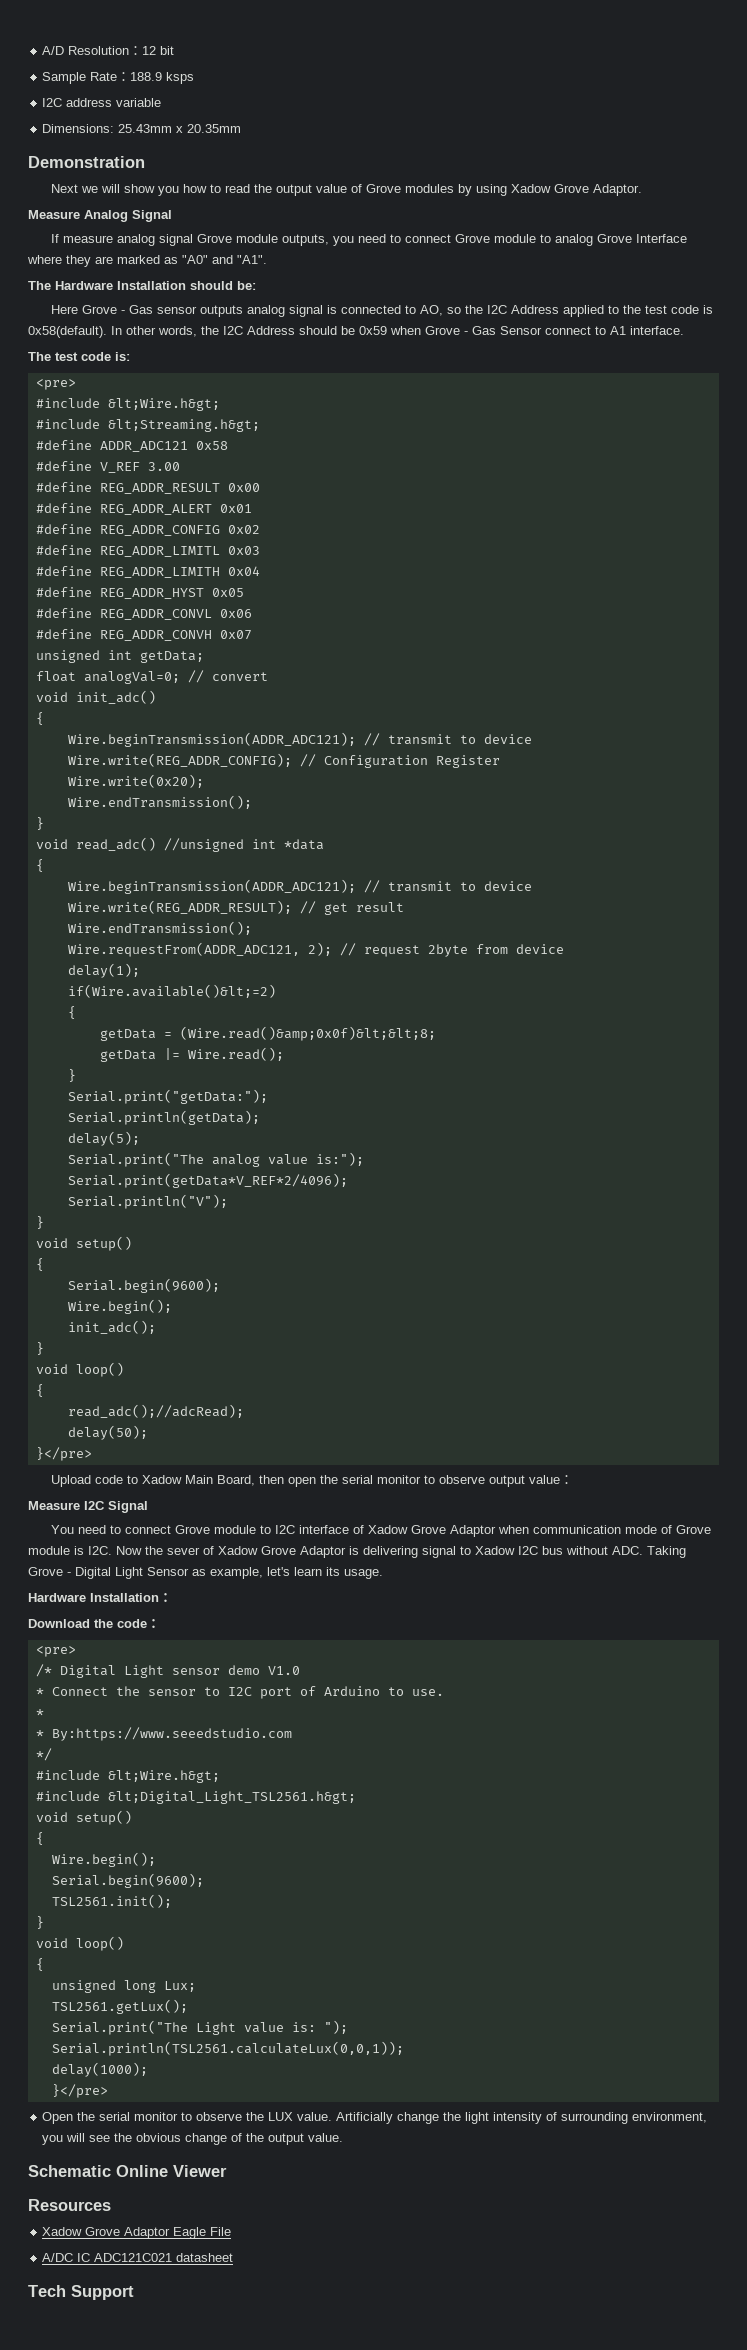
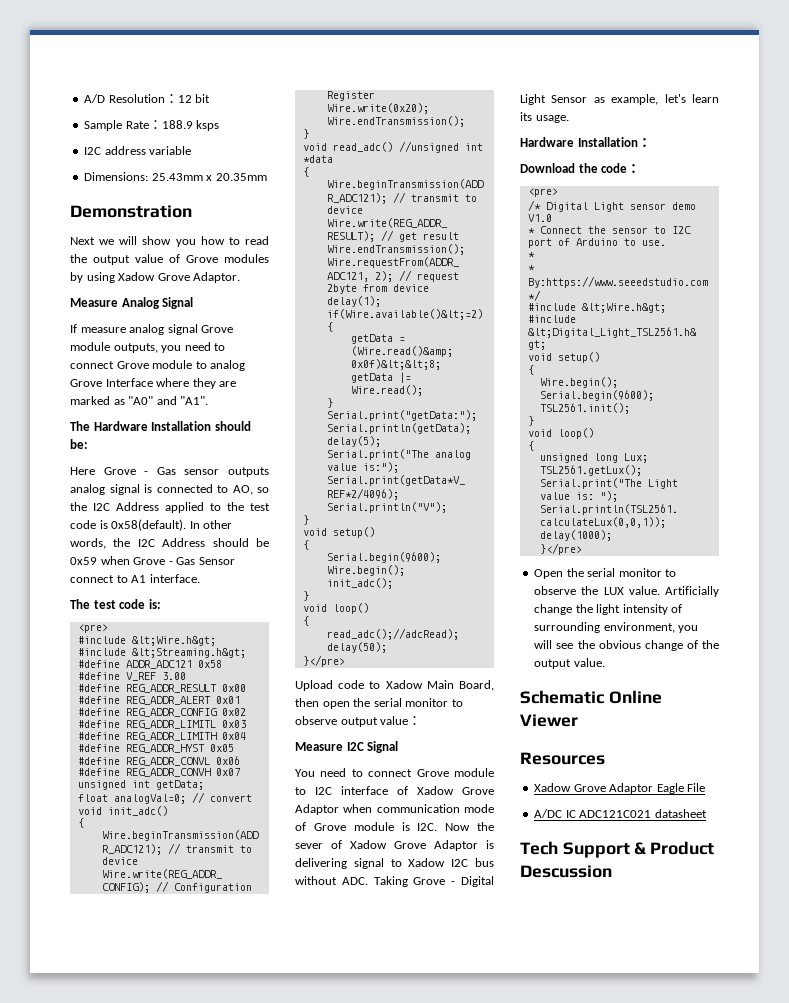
- Tech Support
+ Tech Support & Product Descussion

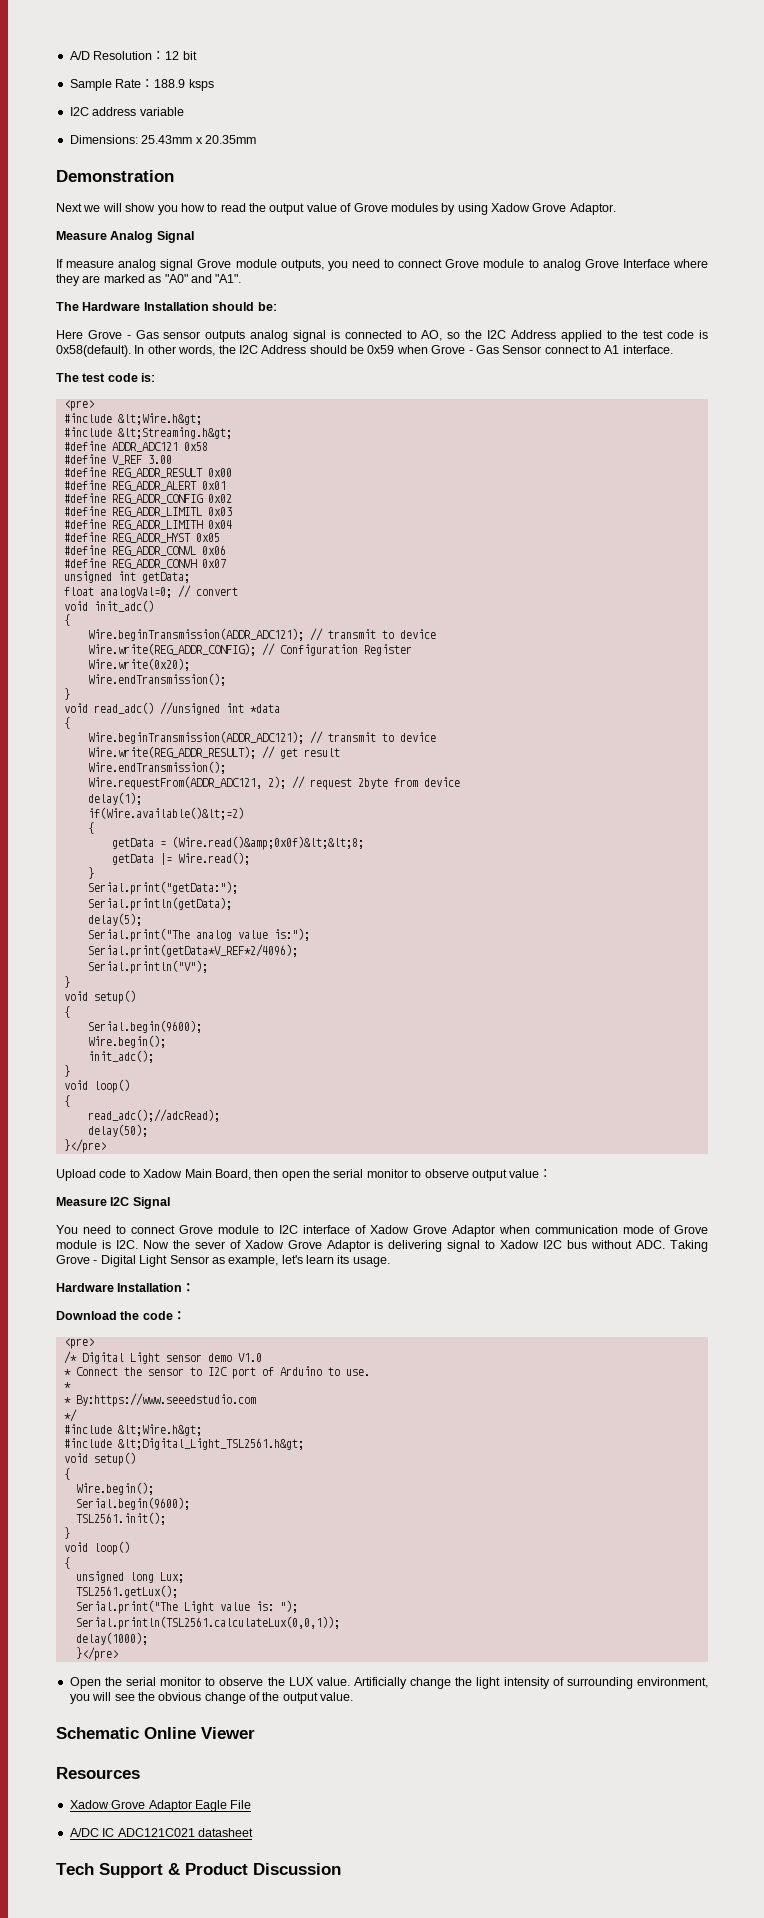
- Tech Support & Product Descussion
+ Tech Support & Product Discussion

